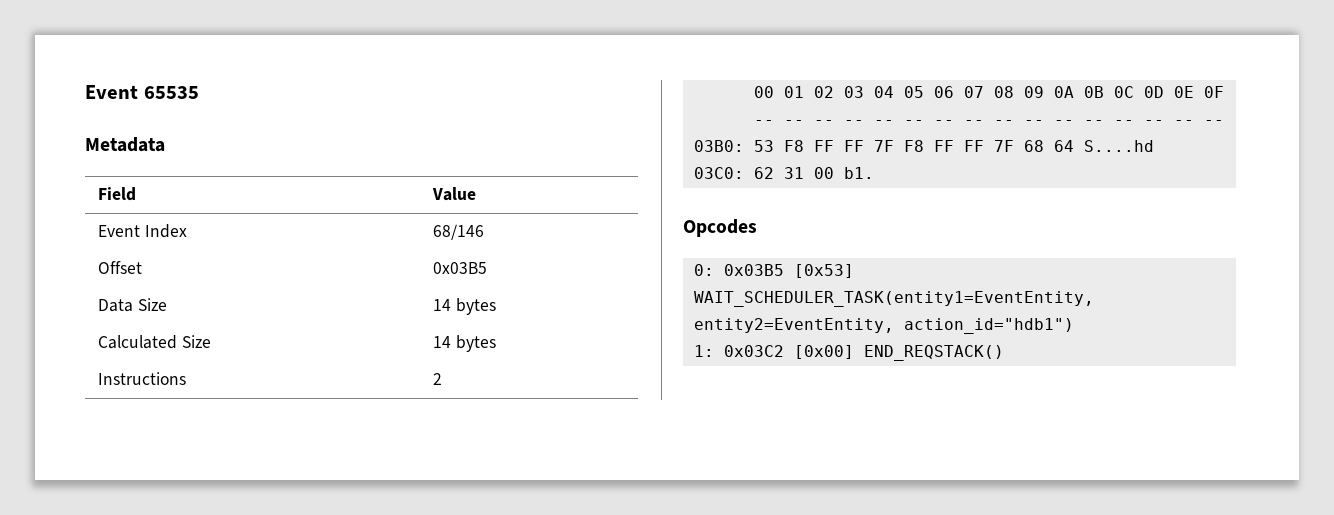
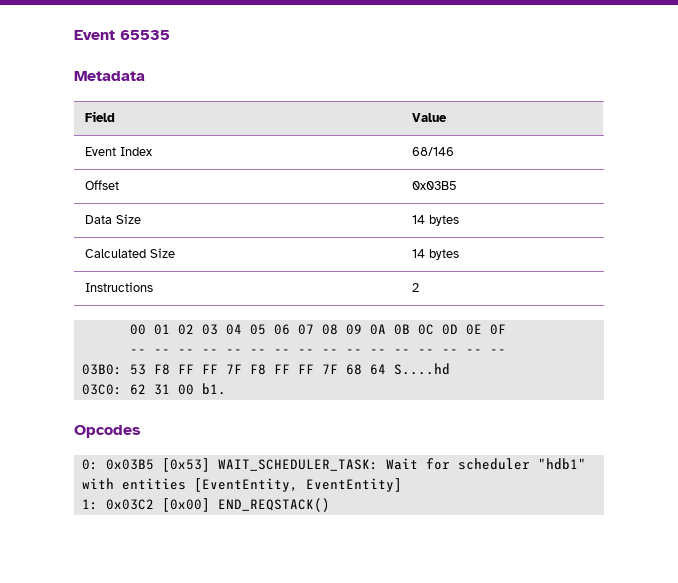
- 0: 0x03B5 [0x53] WAIT_SCHEDULER_TASK(entity1=EventEntity, entity2=EventEntity, action_id="hdb1")
+ 0: 0x03B5 [0x53] WAIT_SCHEDULER_TASK: Wait for scheduler "hdb1" with entities [EventEntity, EventEntity]

